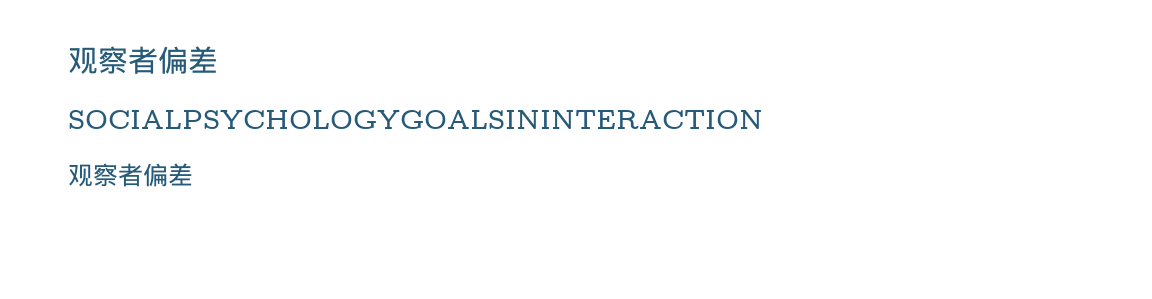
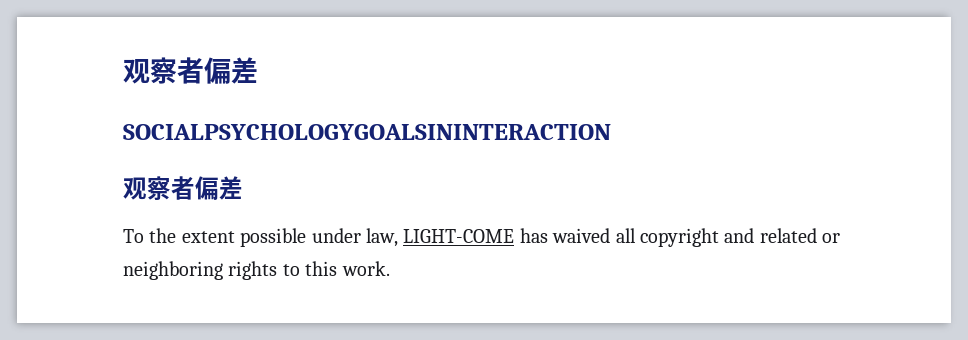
+ To the extent possible under law, LIGHT-COME has waived all copyright and related or neighboring rights to this work.

